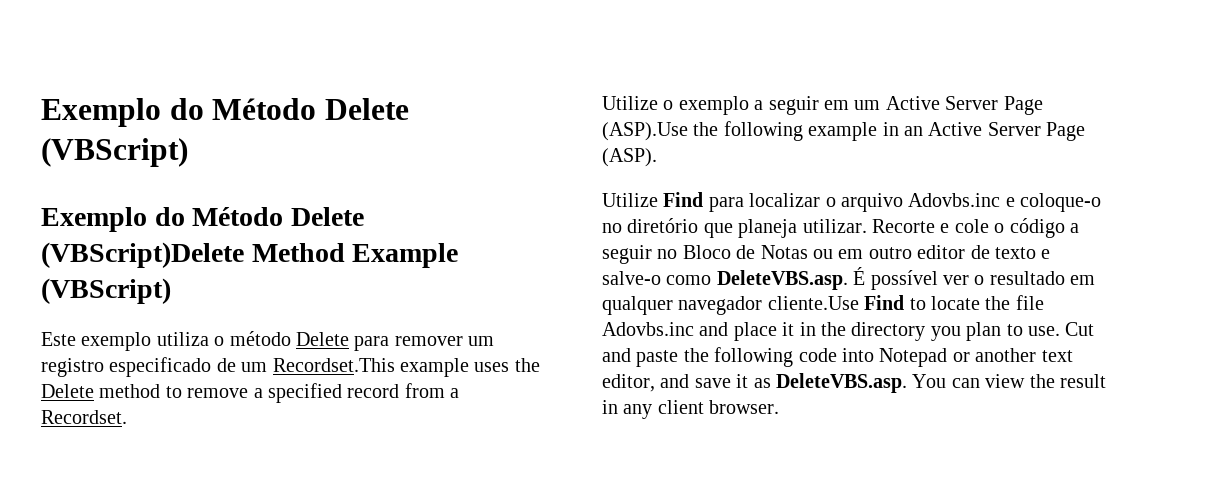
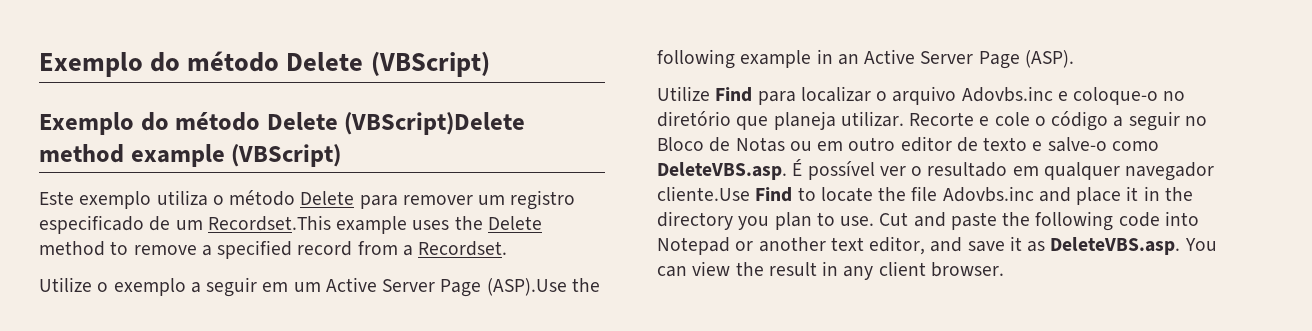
- Exemplo do Método Delete (VBScript)
+ Exemplo do método Delete (VBScript)
- Exemplo do Método Delete (VBScript)Delete Method Example (VBScript)
+ Exemplo do método Delete (VBScript)Delete method example (VBScript)

